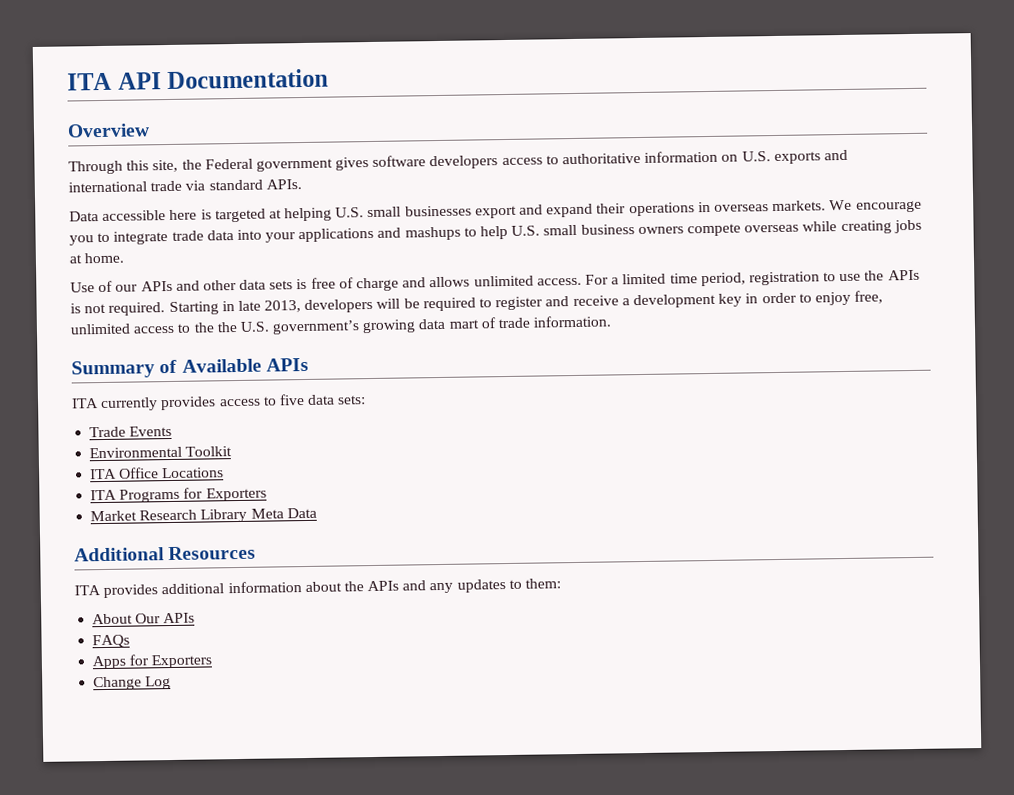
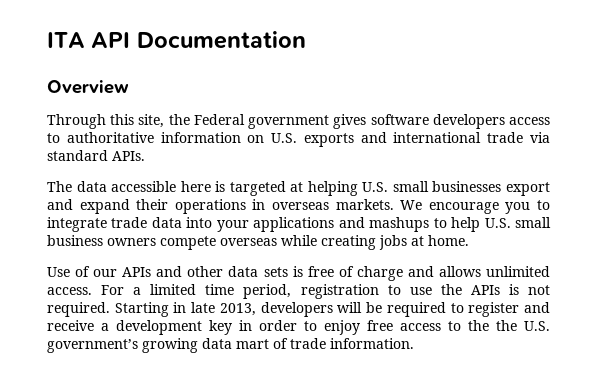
- Data accessible here is targeted at helping U.S. small businesses export and expand their operations in overseas markets.
+ The data accessible here is targeted at helping U.S. small businesses export and expand their operations in overseas markets.
- Starting in late 2013, developers will be required to register and receive a development key in order to enjoy free, unlimited access to the the U.S. government’s growing data mart of trade information.
+ Starting in late 2013, developers will be required to register and receive a development key in order to enjoy free access to the the U.S. government’s growing data mart of trade information.
- Summary of Available APIs
- ITA currently provides access to five data sets:
- Trade Events
- Environmental Toolkit
- ITA Office Locations
- ITA Programs for Exporters
- Market Research Library Meta Data
- Additional Resources
- ITA provides additional information about the APIs and any updates to them:
- About Our APIs
- FAQs
- Apps for Exporters
- Change Log

